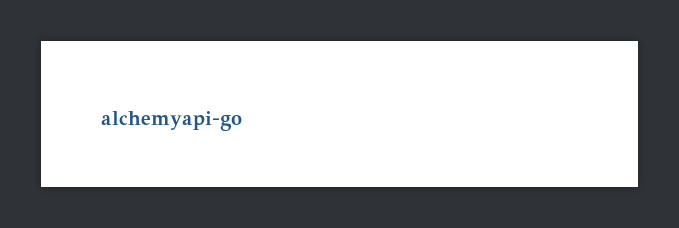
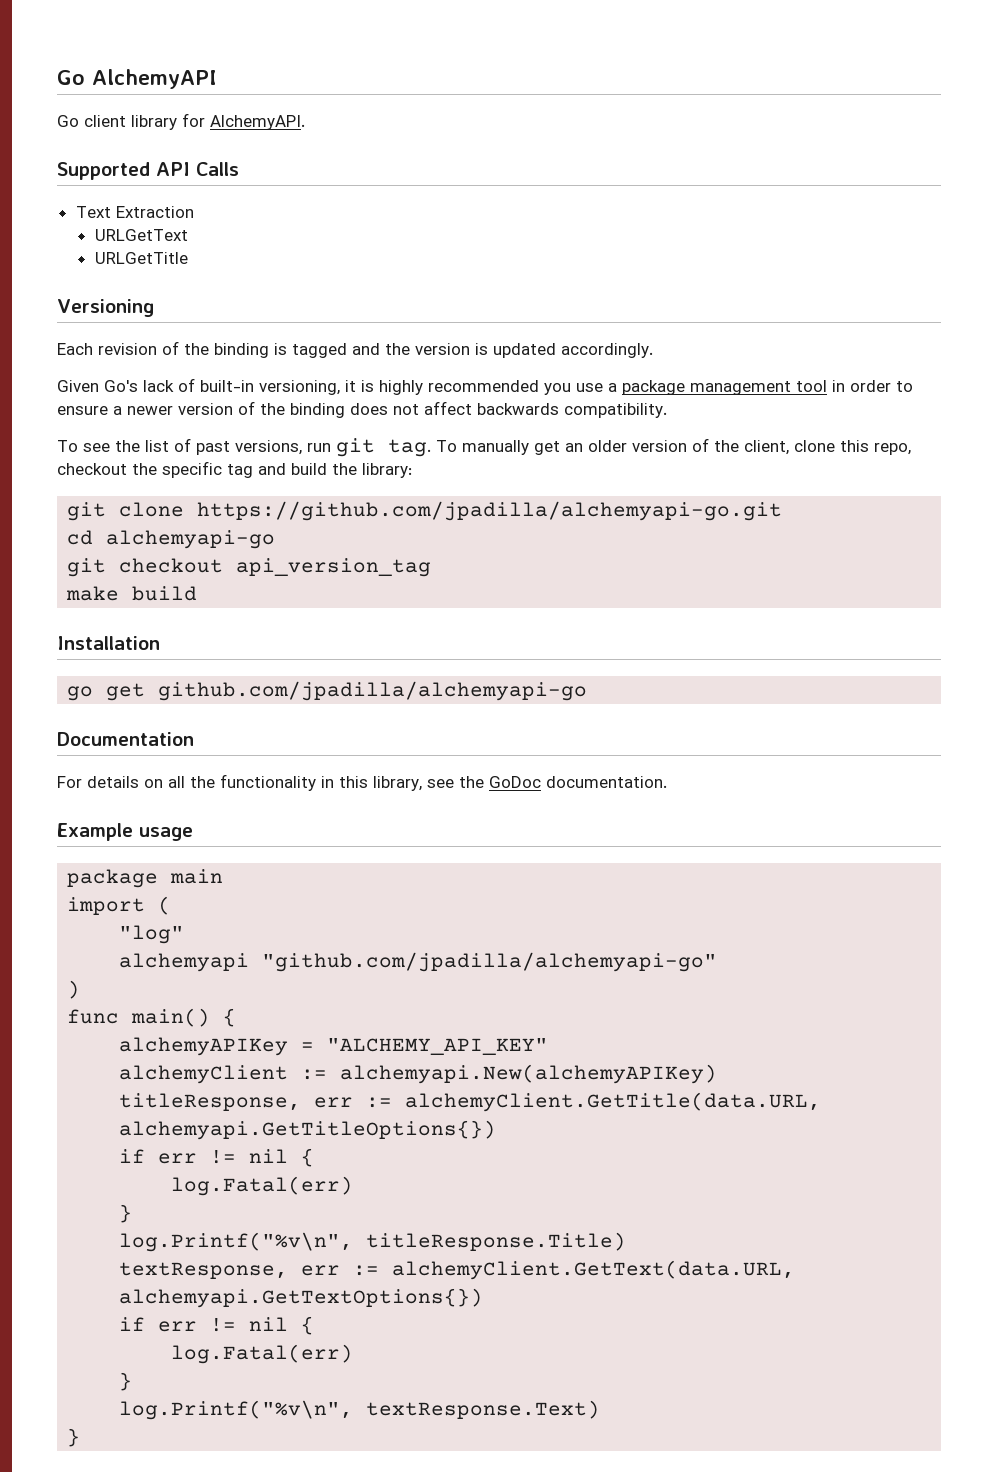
- alchemyapi-go
+ Go AlchemyAPI
+ Go client library for AlchemyAPI.
+ Supported API Calls
+ Text Extraction
+ URLGetText
+ URLGetTitle
+ Versioning
+ Each revision of the binding is tagged and the version is updated accordingly.
+ Given Go's lack of built-in versioning, it is highly recommended you use a package management tool in order to ensure a newer version of the binding does not affect backwards compatibility.
+ To see the list of past versions, run git tag. To manually get an older version of the client, clone this repo, checkout the specific tag and build the library:
+ git clone https://github.com/jpadilla/alchemyapi-go.git
+ cd alchemyapi-go
+ git checkout api_version_tag
+ make build
+ Installation
+ go get github.com/jpadilla/alchemyapi-go
+ Documentation
+ For details on all the functionality in this library, see the GoDoc documentation.
+ Example usage
+ package main
+ import (
+ "log"
+ alchemyapi "github.com/jpadilla/alchemyapi-go"
+ )
+ func main() {
+ alchemyAPIKey = "ALCHEMY_API_KEY"
+ alchemyClient := alchemyapi.New(alchemyAPIKey)
+ titleResponse, err := alchemyClient.GetTitle(data.URL, alchemyapi.GetTitleOptions{})
+ if err != nil {
+ log.Fatal(err)
+ }
+ log.Printf("%v\n", titleResponse.Title)
+ textResponse, err := alchemyClient.GetText(data.URL, alchemyapi.GetTextOptions{})
+ if err != nil {
+ log.Fatal(err)
+ }
+ log.Printf("%v\n", textResponse.Text)
+ }

